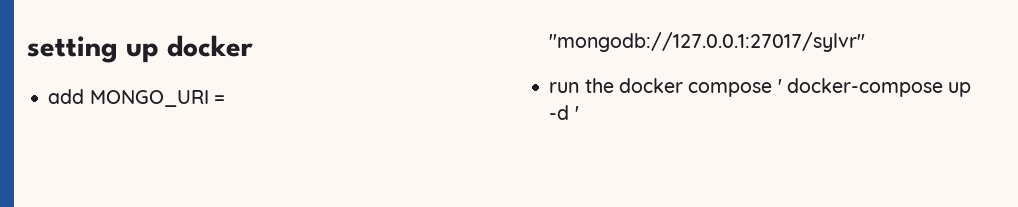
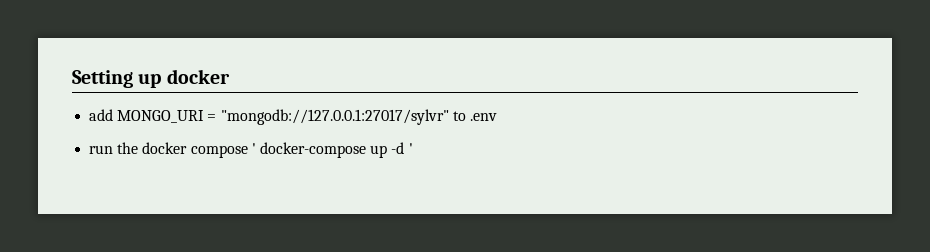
- setting up docker
+ Setting up docker
- add MONGO_URI = "mongodb://127.0.0.1:27017/sylvr"
+ add MONGO_URI = "mongodb://127.0.0.1:27017/sylvr" to .env

